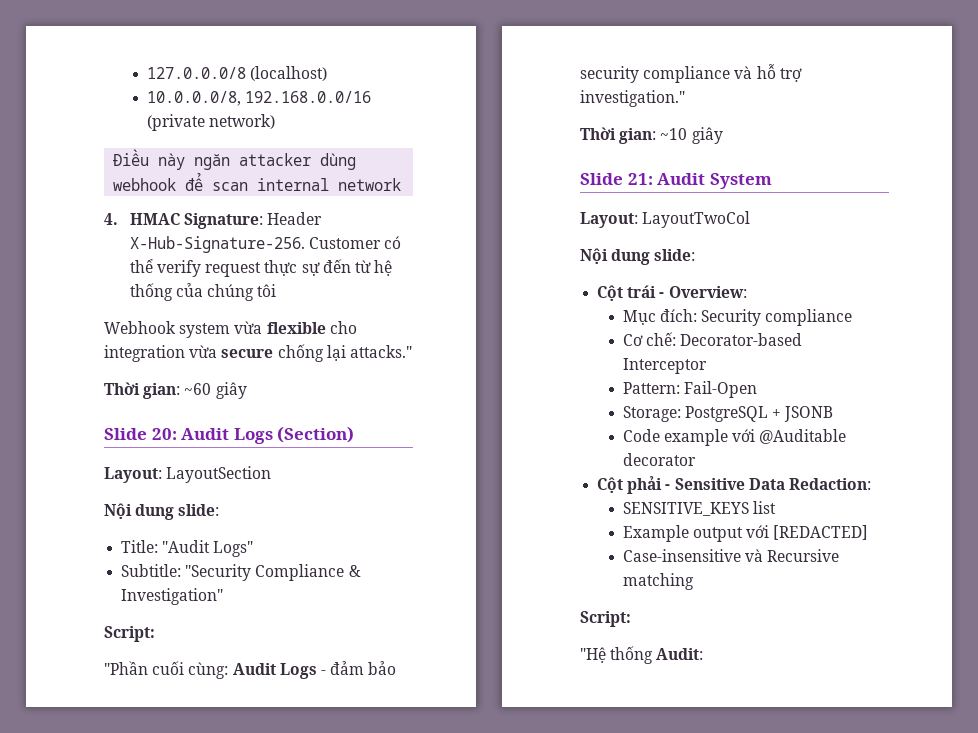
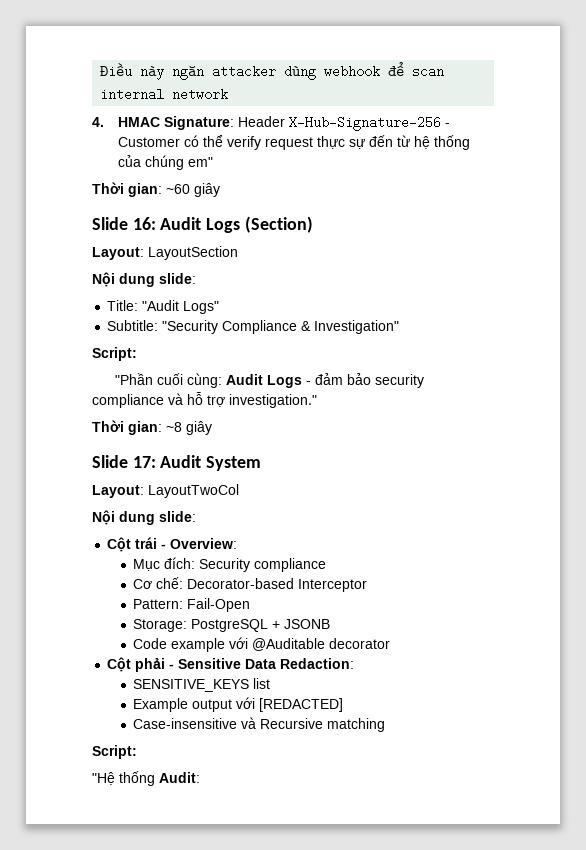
- 127.0.0.0/8 (localhost)
- 10.0.0.0/8, 192.168.0.0/16 (private network)
- 4. HMAC Signature: Header X-Hub-Signature-256. Customer có thể verify request thực sự đến từ hệ thống của chúng tôi
- Webhook system vừa flexible cho integration vừa secure chống lại attacks."
+ 4. HMAC Signature: Header X-Hub-Signature-256 - Customer có thể verify request thực sự đến từ hệ thống của chúng em"
- Slide 20: Audit Logs (Section)
+ Slide 16: Audit Logs (Section)
- Thời gian: ~10 giây
- Slide 21: Audit System
+ Thời gian: ~8 giây
+ Slide 17: Audit System

